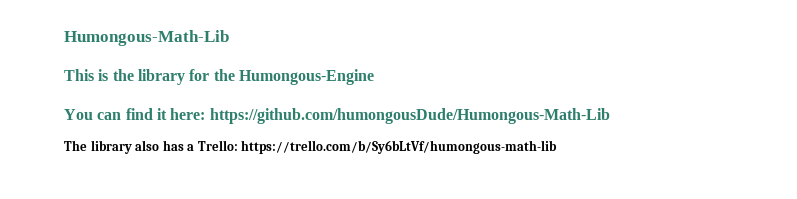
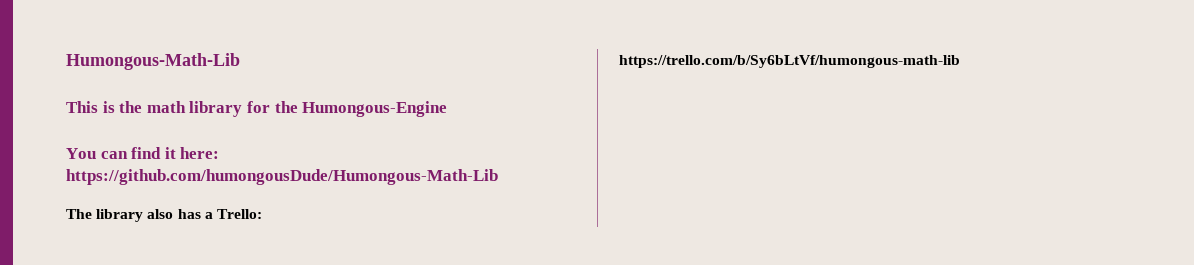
- This is the library for the Humongous-Engine
+ This is the math library for the Humongous-Engine

